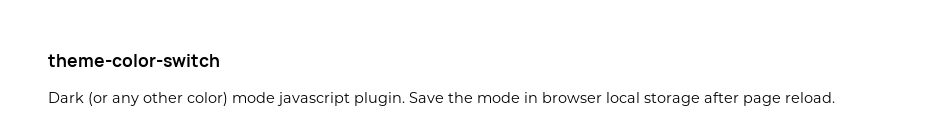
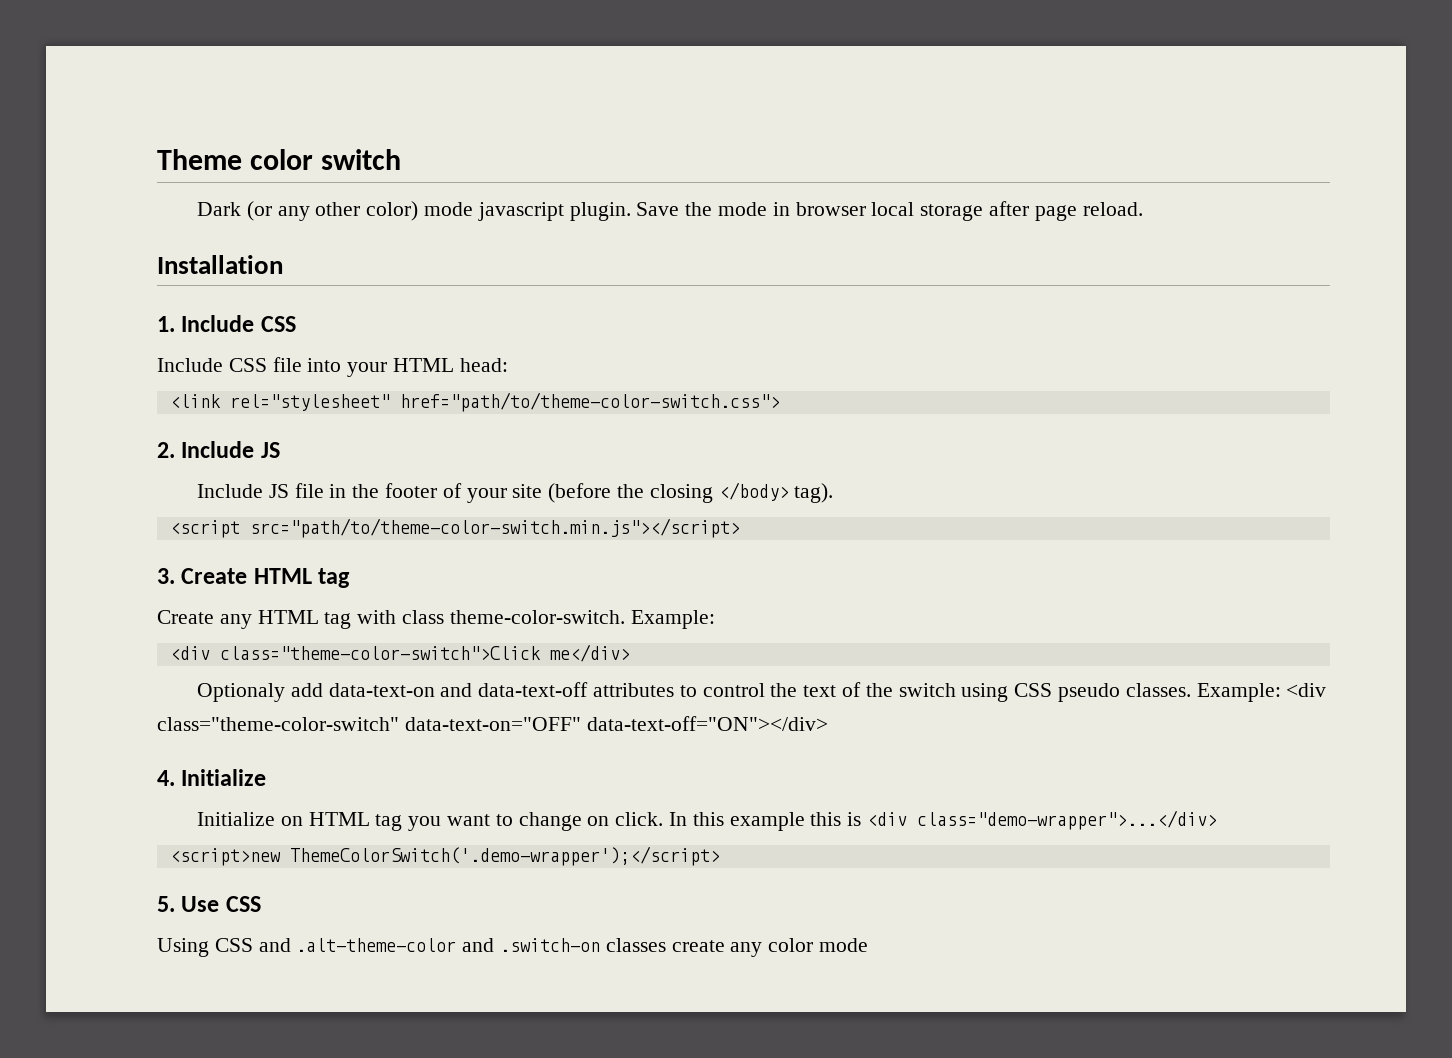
- theme-color-switch
+ Theme color switch
+ Installation
+ 1. Include CSS
+ Include CSS file into your HTML head:
+ <link rel="stylesheet" href="path/to/theme-color-switch.css">
+ 2. Include JS
+ Include JS file in the footer of your site (before the closing </body> tag).
+ <script src="path/to/theme-color-switch.min.js"></script>
+ 3. Create HTML tag
+ Create any HTML tag with class theme-color-switch. Example:
+ <div class="theme-color-switch">Click me</div>
+ Optionaly add data-text-on and data-text-off attributes to control the text of the switch using CSS pseudo classes. Example: <div class="theme-color-switch" data-text-on="OFF" data-text-off="ON"></div>
+ 4. Initialize
+ Initialize on HTML tag you want to change on click. In this example this is <div class="demo-wrapper">...</div>
+ <script>new ThemeColorSwitch('.demo-wrapper');</script>
+ 5. Use CSS
+ Using CSS and .alt-theme-color and .switch-on classes create any color mode

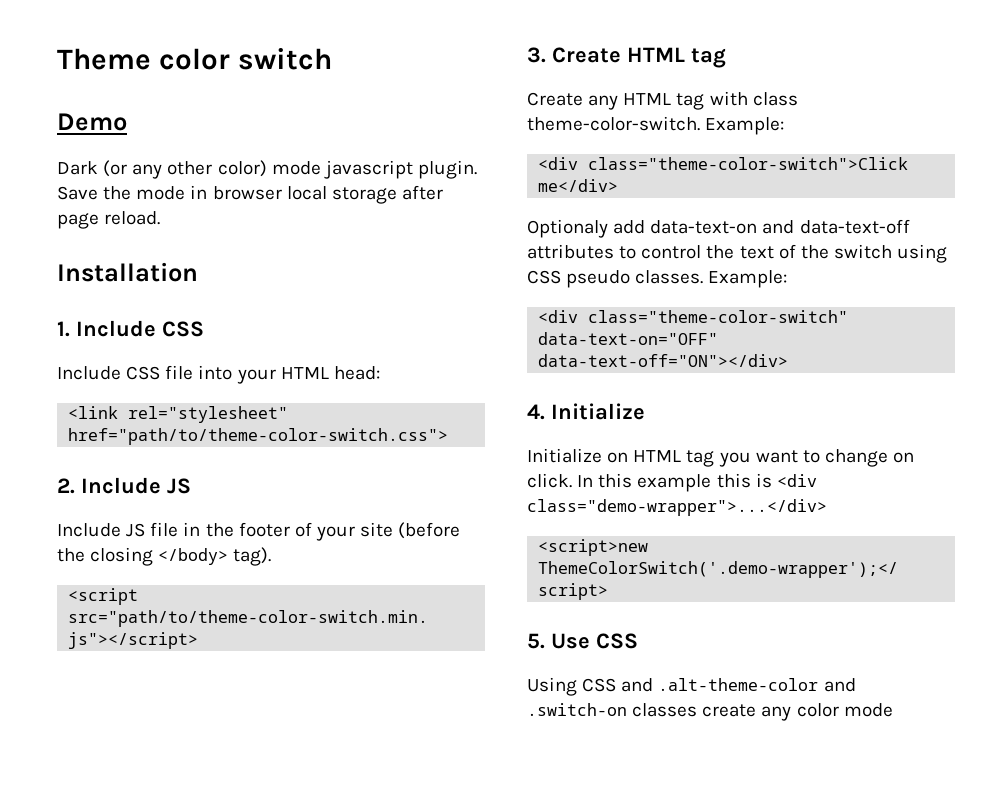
+ Demo
- Optionaly add data-text-on and data-text-off attributes to control the text of the switch using CSS pseudo classes. Example: <div class="theme-color-switch" data-text-on="OFF" data-text-off="ON"></div>
+ Optionaly add data-text-on and data-text-off attributes to control the text of the switch using CSS pseudo classes. Example:
+ <div class="theme-color-switch" data-text-on="OFF" data-text-off="ON"></div>

